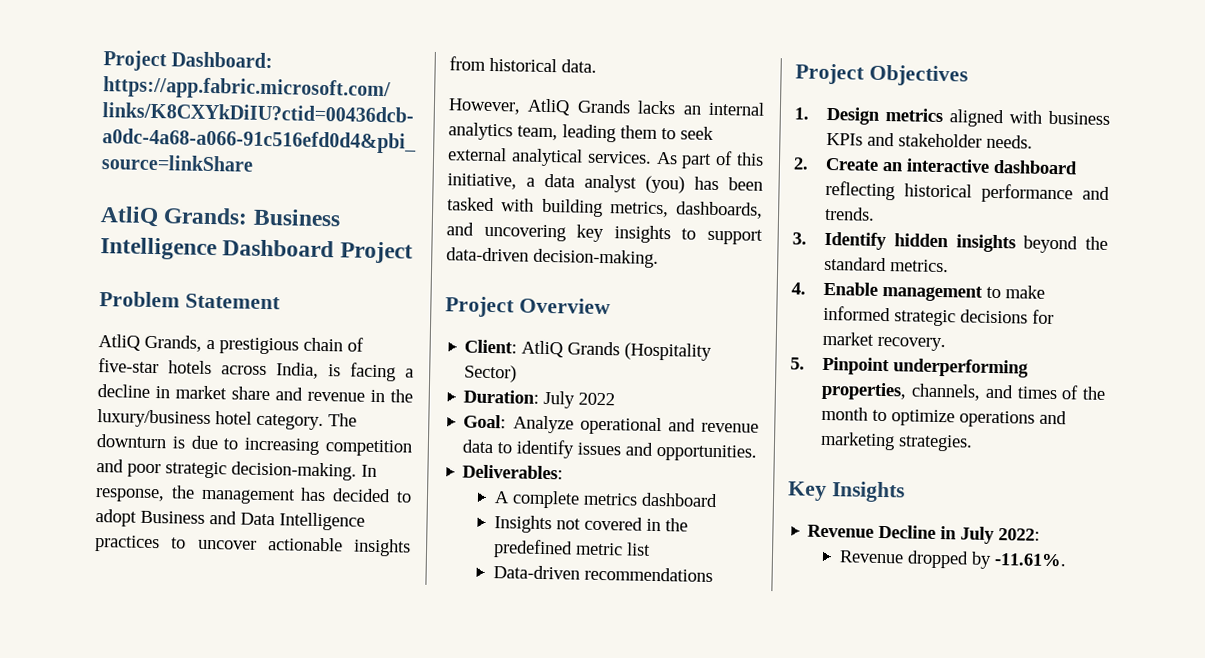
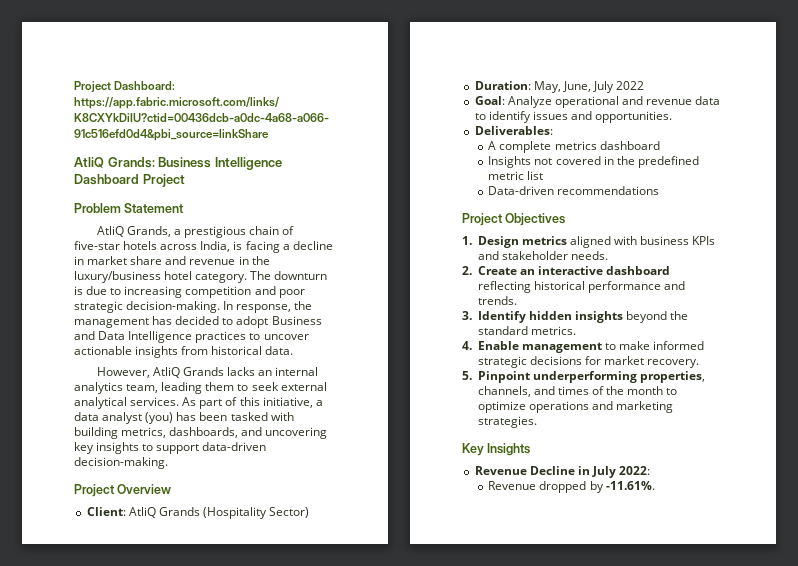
- Duration: July 2022
+ Duration: May, June, July 2022

